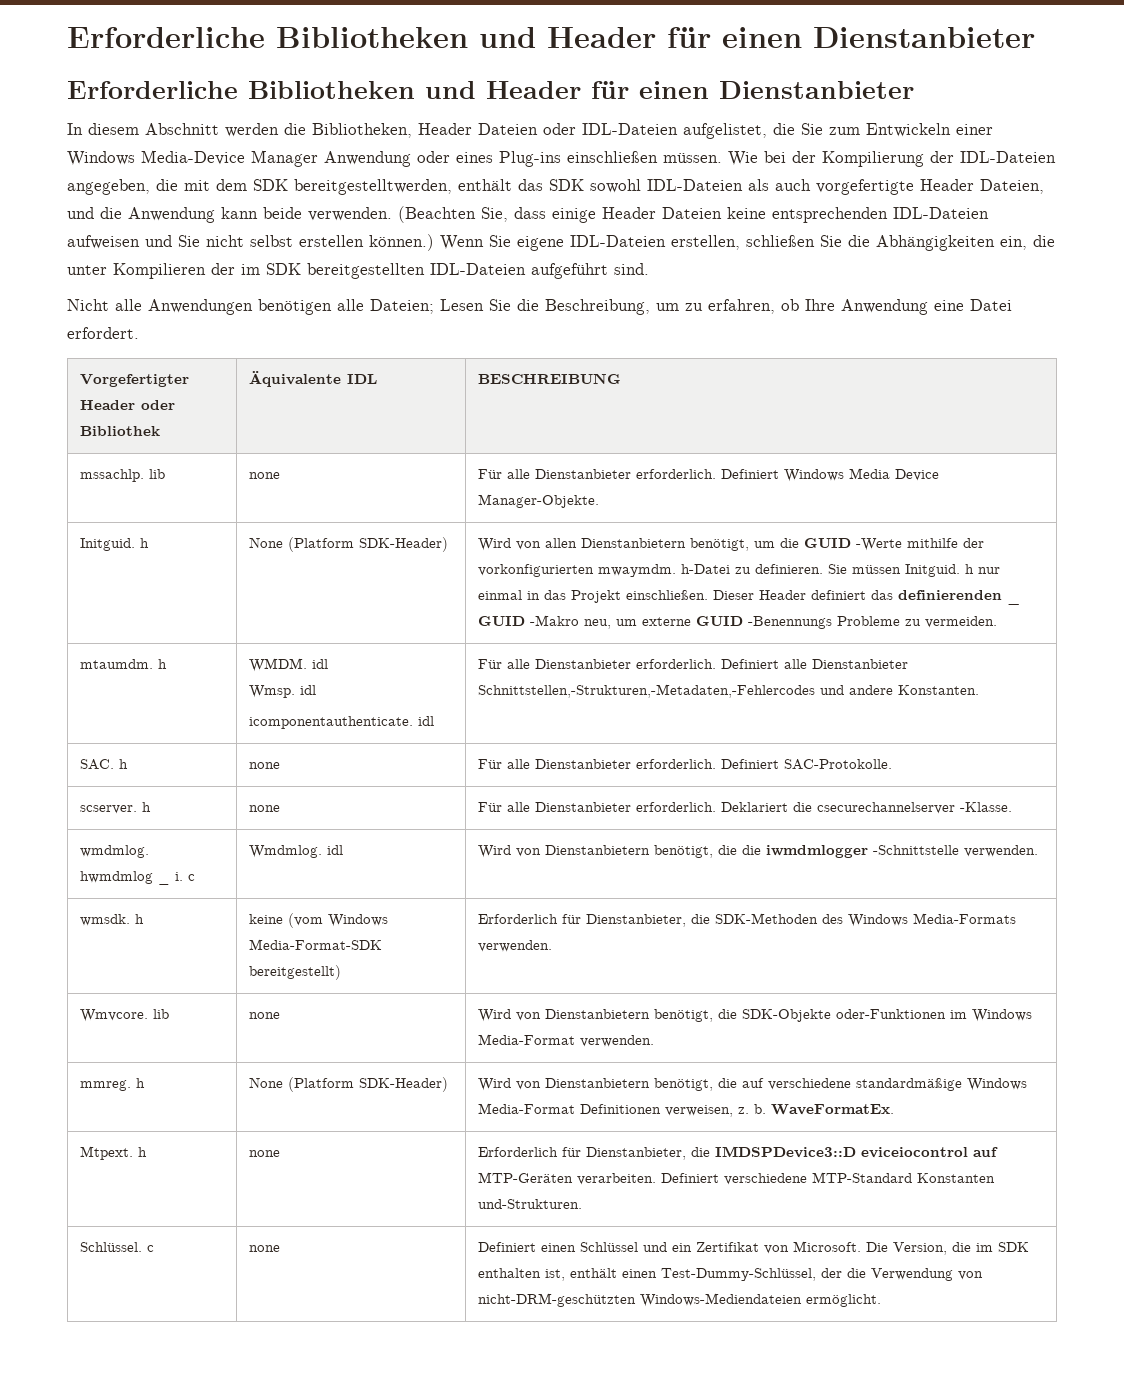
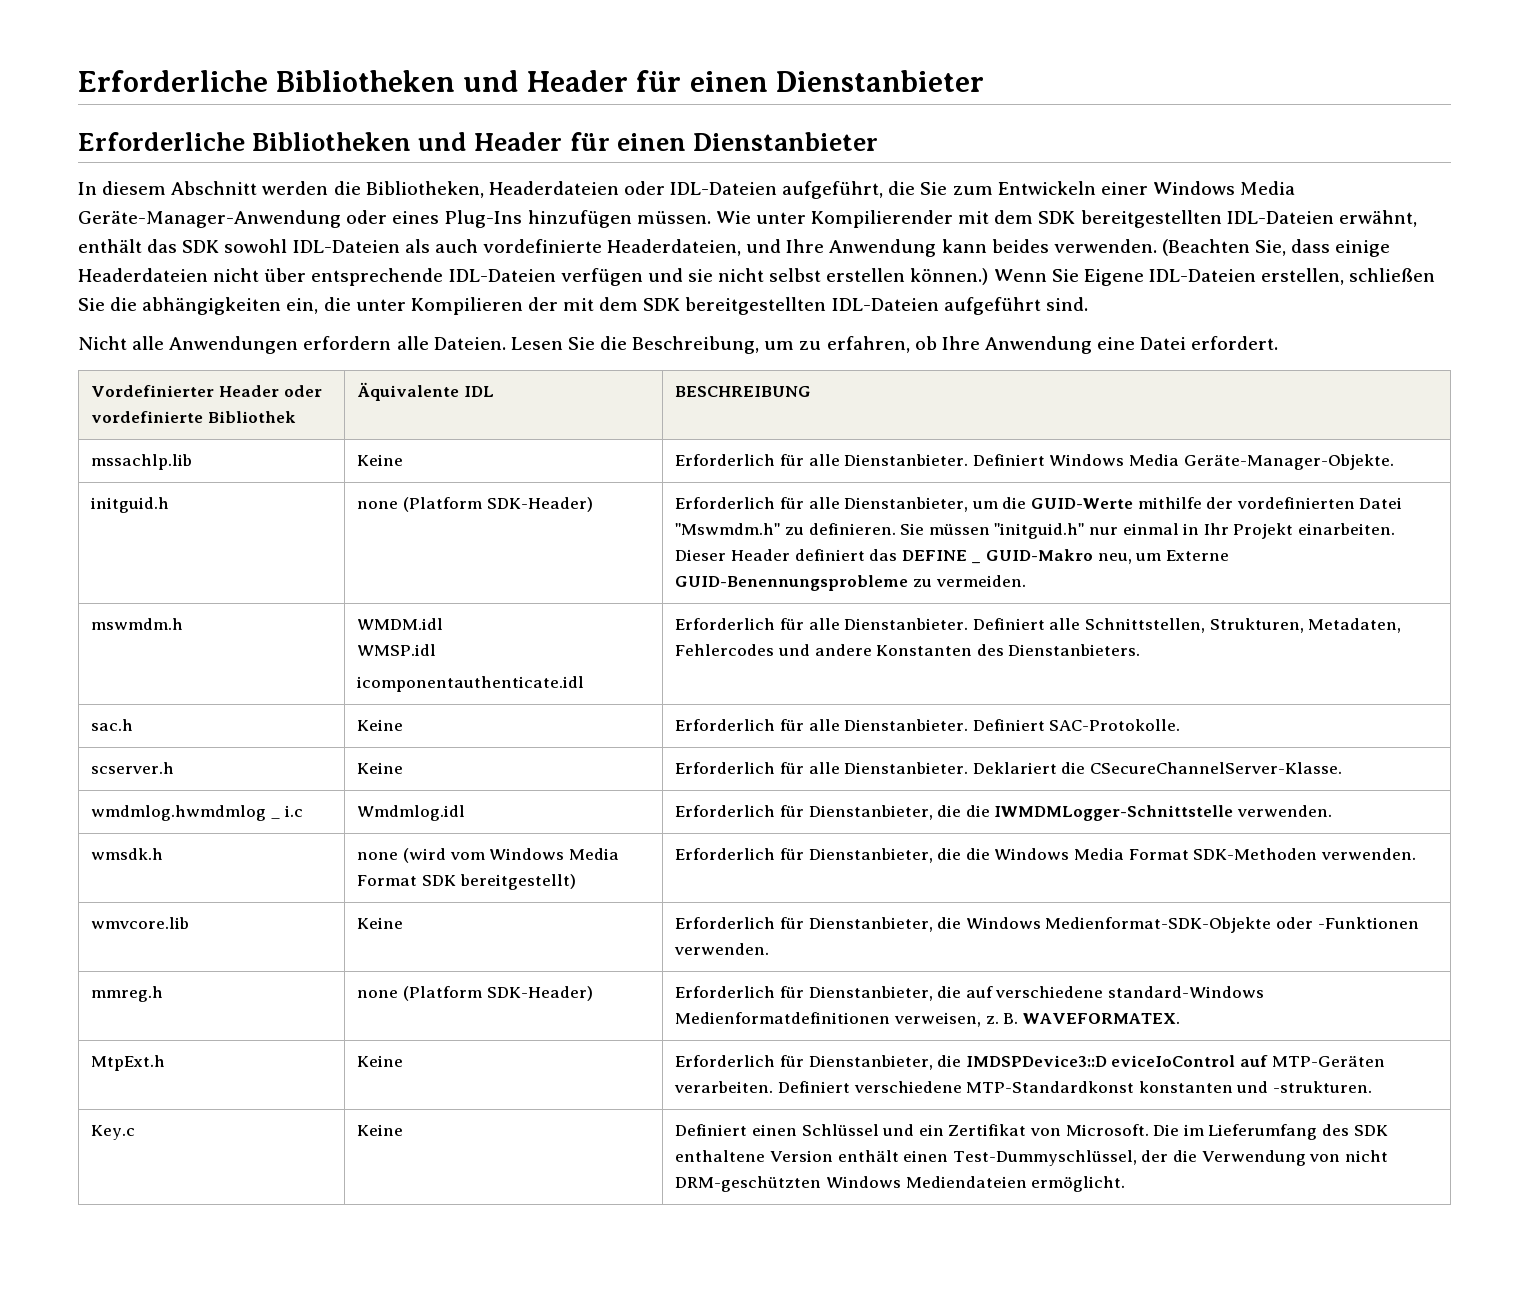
- In diesem Abschnitt werden die Bibliotheken, Header Dateien oder IDL-Dateien aufgelistet, die Sie zum Entwickeln einer Windows Media-Device Manager Anwendung oder eines Plug-ins einschließen müssen. Wie bei der Kompilierung der IDL-Dateien angegeben, die mit dem SDK bereitgestelltwerden, enthält das SDK sowohl IDL-Dateien als auch vorgefertigte Header Dateien, und die Anwendung kann beide verwenden.
+ In diesem Abschnitt werden die Bibliotheken, Headerdateien oder IDL-Dateien aufgeführt, die Sie zum Entwickeln einer Windows Media Geräte-Manager-Anwendung oder eines Plug-Ins hinzufügen müssen. Wie unter Kompilierender mit dem SDK bereitgestellten IDL-Dateien erwähnt, enthält das SDK sowohl IDL-Dateien als auch vordefinierte Headerdateien, und Ihre Anwendung kann beides verwenden.
- (Beachten Sie, dass einige Header Dateien keine entsprechenden IDL-Dateien aufweisen und Sie nicht selbst erstellen können.)
+ (Beachten Sie, dass einige Headerdateien nicht über entsprechende IDL-Dateien verfügen und sie nicht selbst erstellen können.)
- Wenn Sie eigene IDL-Dateien erstellen, schließen Sie die Abhängigkeiten ein, die unter Kompilieren der im SDK bereitgestellten IDL-Dateien aufgeführt sind.
+ Wenn Sie Eigene IDL-Dateien erstellen, schließen Sie die abhängigkeiten ein, die unter Kompilieren der mit dem SDK bereitgestellten IDL-Dateien aufgeführt sind.
- Nicht alle Anwendungen benötigen alle Dateien; Lesen Sie die Beschreibung, um zu erfahren, ob Ihre Anwendung eine Datei erfordert.
+ Nicht alle Anwendungen erfordern alle Dateien. Lesen Sie die Beschreibung, um zu erfahren, ob Ihre Anwendung eine Datei erfordert.
- Vorgefertigter Header oder Bibliothek | Äquivalente IDL | BESCHREIBUNG
+ Vordefinierter Header oder vordefinierte Bibliothek | Äquivalente IDL | BESCHREIBUNG
- mssachlp. lib | none | Für alle Dienstanbieter erforderlich. Definiert Windows Media Device Manager-Objekte.
- Initguid. h | None (Platform SDK-Header) | Wird von allen Dienstanbietern benötigt, um die GUID -Werte mithilfe der vorkonfigurierten mwaymdm. h-Datei zu definieren. Sie müssen Initguid. h nur einmal in das Projekt einschließen. Dieser Header definiert das definierenden _ GUID -Makro neu, um externe GUID -Benennungs Probleme zu vermeiden.
- mtaumdm. h | WMDM. idl
- Wmsp. idl
- icomponentauthenticate. idl | Für alle Dienstanbieter erforderlich. Definiert alle Dienstanbieter Schnittstellen,-Strukturen,-Metadaten,-Fehlercodes und andere Konstanten.
- SAC. h | none | Für alle Dienstanbieter erforderlich. Definiert SAC-Protokolle.
- scserver. h | none | Für alle Dienstanbieter erforderlich. Deklariert die csecurechannelserver -Klasse.
- wmdmlog. hwmdmlog _ i. c | Wmdmlog. idl | Wird von Dienstanbietern benötigt, die die iwmdmlogger -Schnittstelle verwenden.
- wmsdk. h | keine (vom Windows Media-Format-SDK bereitgestellt) | Erforderlich für Dienstanbieter, die SDK-Methoden des Windows Media-Formats verwenden.
- Wmvcore. lib | none | Wird von Dienstanbietern benötigt, die SDK-Objekte oder-Funktionen im Windows Media-Format verwenden.
- mmreg. h | None (Platform SDK-Header) | Wird von Dienstanbietern benötigt, die auf verschiedene standardmäßige Windows Media-Format Definitionen verweisen, z. b. WaveFormatEx.
- Mtpext. h | none | Erforderlich für Dienstanbieter, die IMDSPDevice3::D eviceiocontrol auf MTP-Geräten verarbeiten. Definiert verschiedene MTP-Standard Konstanten und-Strukturen.
- Schlüssel. c | none | Definiert einen Schlüssel und ein Zertifikat von Microsoft. Die Version, die im SDK enthalten ist, enthält einen Test-Dummy-Schlüssel, der die Verwendung von nicht-DRM-geschützten Windows-Mediendateien ermöglicht.
+ mssachlp.lib | Keine | Erforderlich für alle Dienstanbieter. Definiert Windows Media Geräte-Manager-Objekte.
+ initguid.h | none (Platform SDK-Header) | Erforderlich für alle Dienstanbieter, um die GUID-Werte mithilfe der vordefinierten Datei "Mswmdm.h" zu definieren. Sie müssen "initguid.h" nur einmal in Ihr Projekt einarbeiten. Dieser Header definiert das DEFINE _ GUID-Makro neu, um Externe GUID-Benennungsprobleme zu vermeiden.
+ mswmdm.h | WMDM.idl
+ WMSP.idl
+ icomponentauthenticate.idl | Erforderlich für alle Dienstanbieter. Definiert alle Schnittstellen, Strukturen, Metadaten, Fehlercodes und andere Konstanten des Dienstanbieters.
+ sac.h | Keine | Erforderlich für alle Dienstanbieter. Definiert SAC-Protokolle.
+ scserver.h | Keine | Erforderlich für alle Dienstanbieter. Deklariert die CSecureChannelServer-Klasse.
+ wmdmlog.hwmdmlog _ i.c | Wmdmlog.idl | Erforderlich für Dienstanbieter, die die IWMDMLogger-Schnittstelle verwenden.
+ wmsdk.h | none (wird vom Windows Media Format SDK bereitgestellt) | Erforderlich für Dienstanbieter, die die Windows Media Format SDK-Methoden verwenden.
+ wmvcore.lib | Keine | Erforderlich für Dienstanbieter, die Windows Medienformat-SDK-Objekte oder -Funktionen verwenden.
+ mmreg.h | none (Platform SDK-Header) | Erforderlich für Dienstanbieter, die auf verschiedene standard-Windows Medienformatdefinitionen verweisen, z. B. WAVEFORMATEX.
+ MtpExt.h | Keine | Erforderlich für Dienstanbieter, die IMDSPDevice3::D eviceIoControl auf MTP-Geräten verarbeiten. Definiert verschiedene MTP-Standardkonst konstanten und -strukturen.
+ Key.c | Keine | Definiert einen Schlüssel und ein Zertifikat von Microsoft. Die im Lieferumfang des SDK enthaltene Version enthält einen Test-Dummyschlüssel, der die Verwendung von nicht DRM-geschützten Windows Mediendateien ermöglicht.

